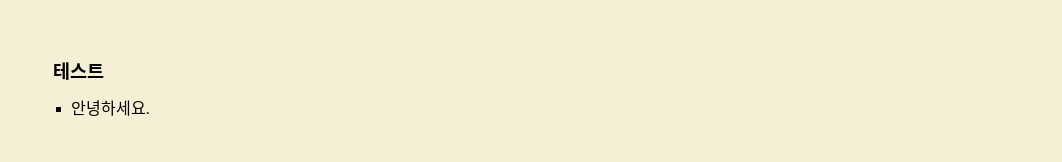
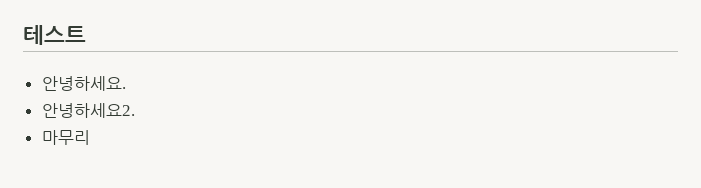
+ 안녕하세요2.
+ 마무리

